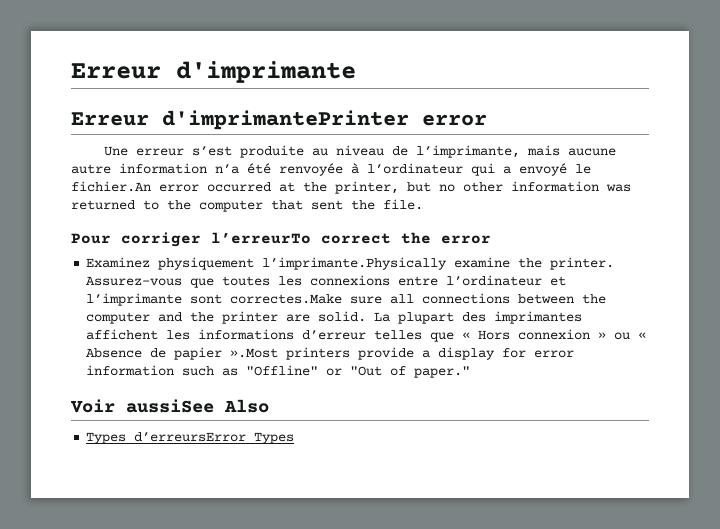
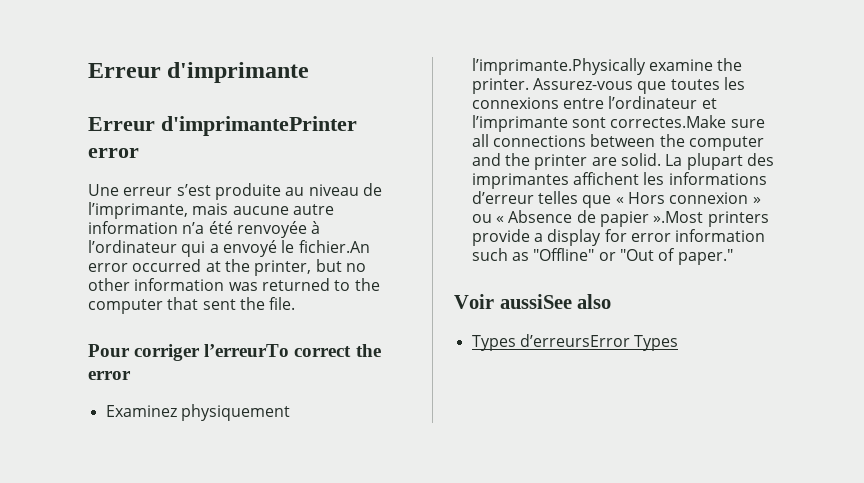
- Voir aussiSee Also
+ Voir aussiSee also

